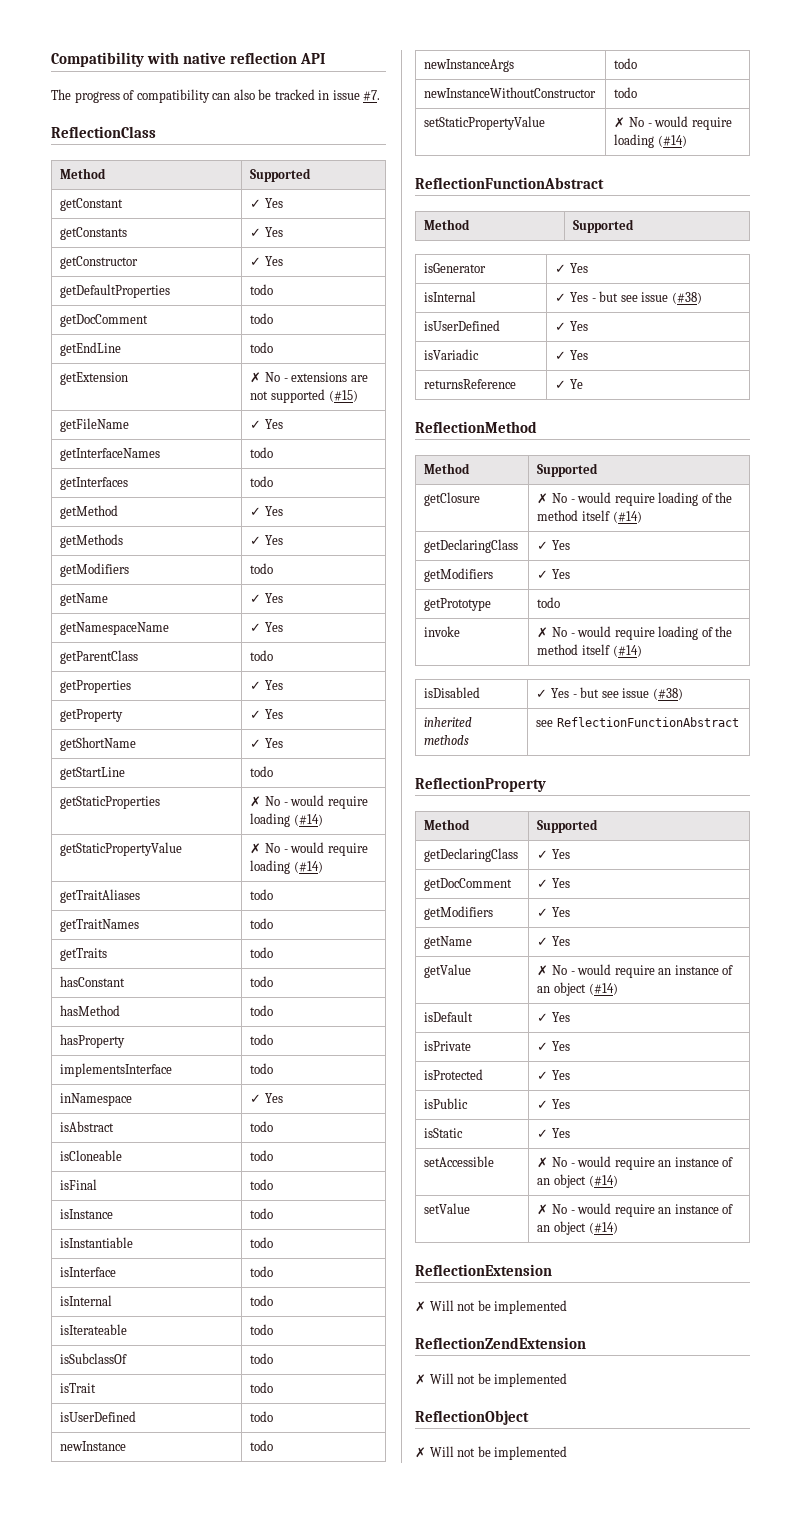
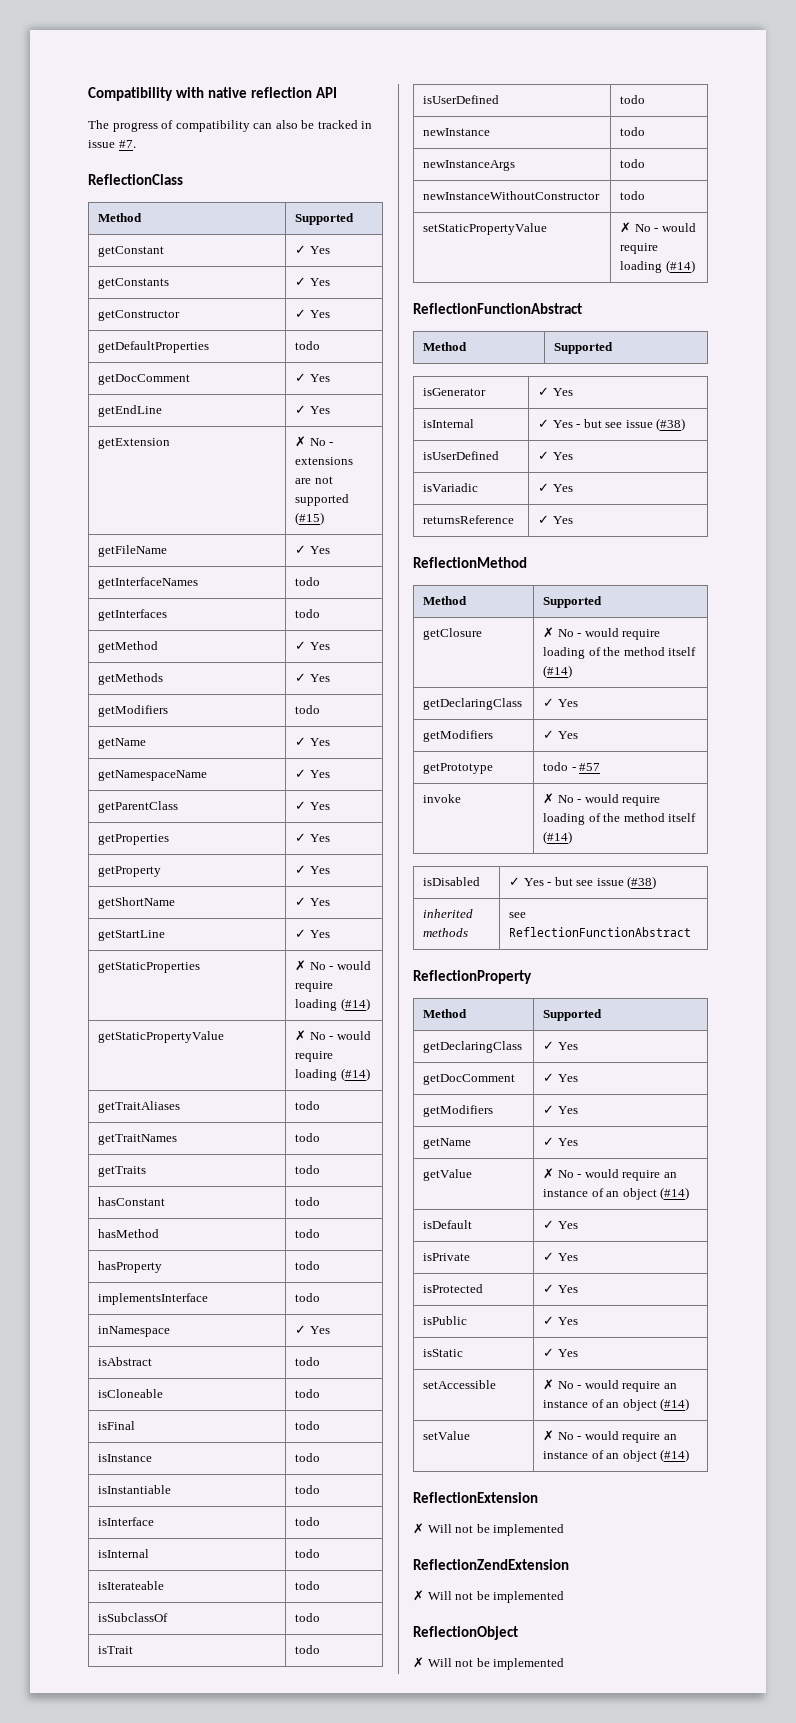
  getDefaultProperties | todo
- getDocComment | todo
+ getDocComment | ✓ Yes
- getEndLine | todo
+ getEndLine | ✓ Yes
- getParentClass | todo
+ getParentClass | ✓ Yes
- getStartLine | todo
+ getStartLine | ✓ Yes
- returnsReference | ✓ Ye
+ returnsReference | ✓ Yes
- getPrototype | todo
+ getPrototype | todo - #57

